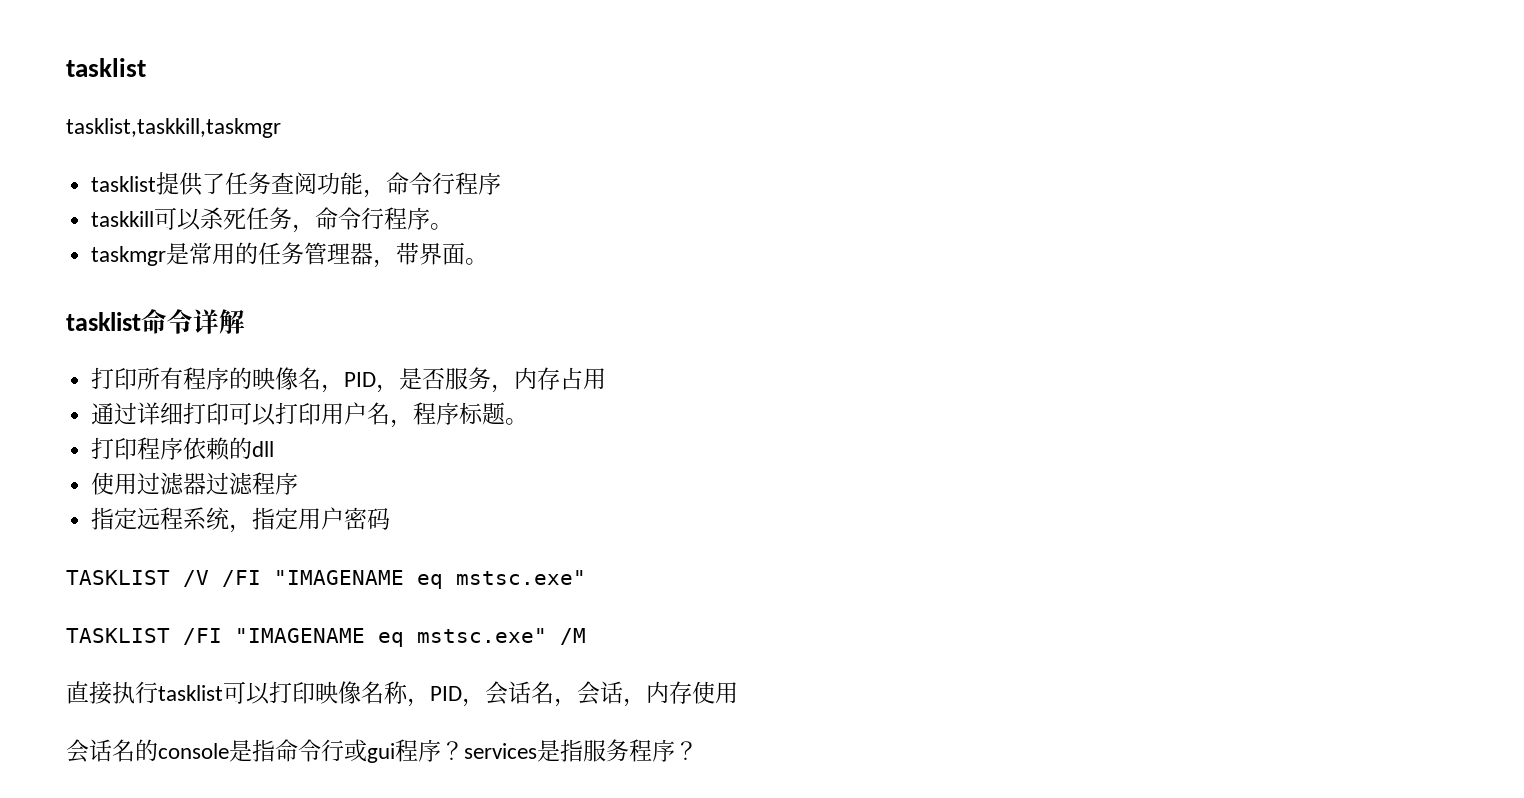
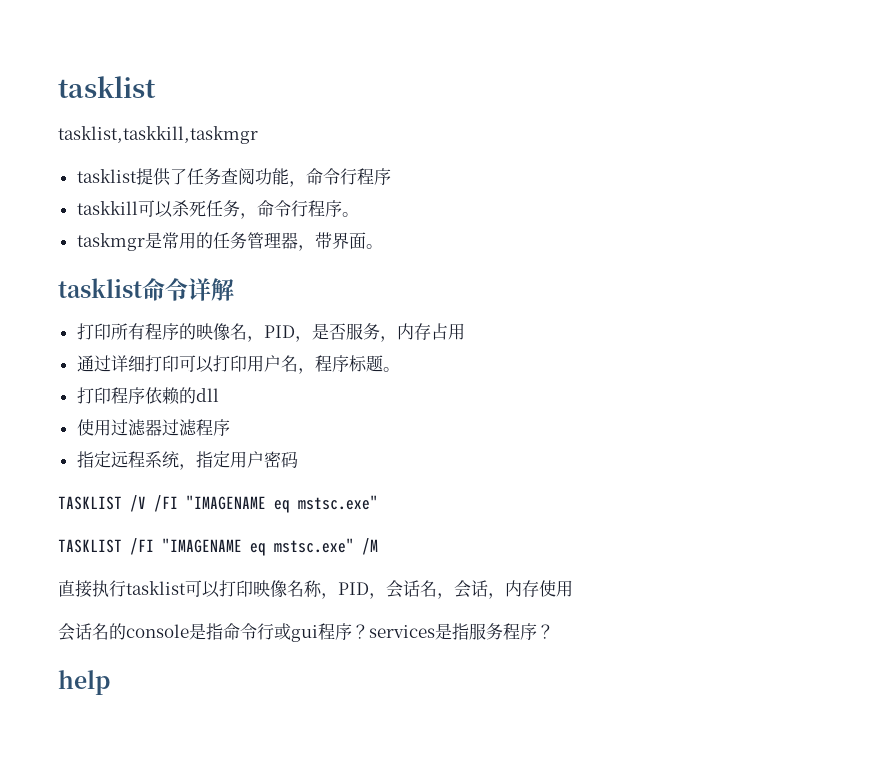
+ help

